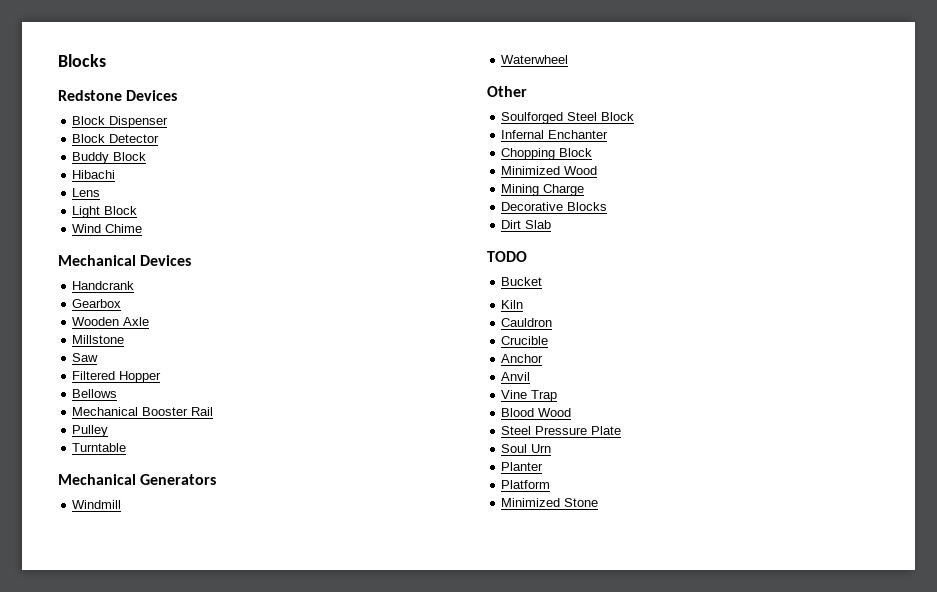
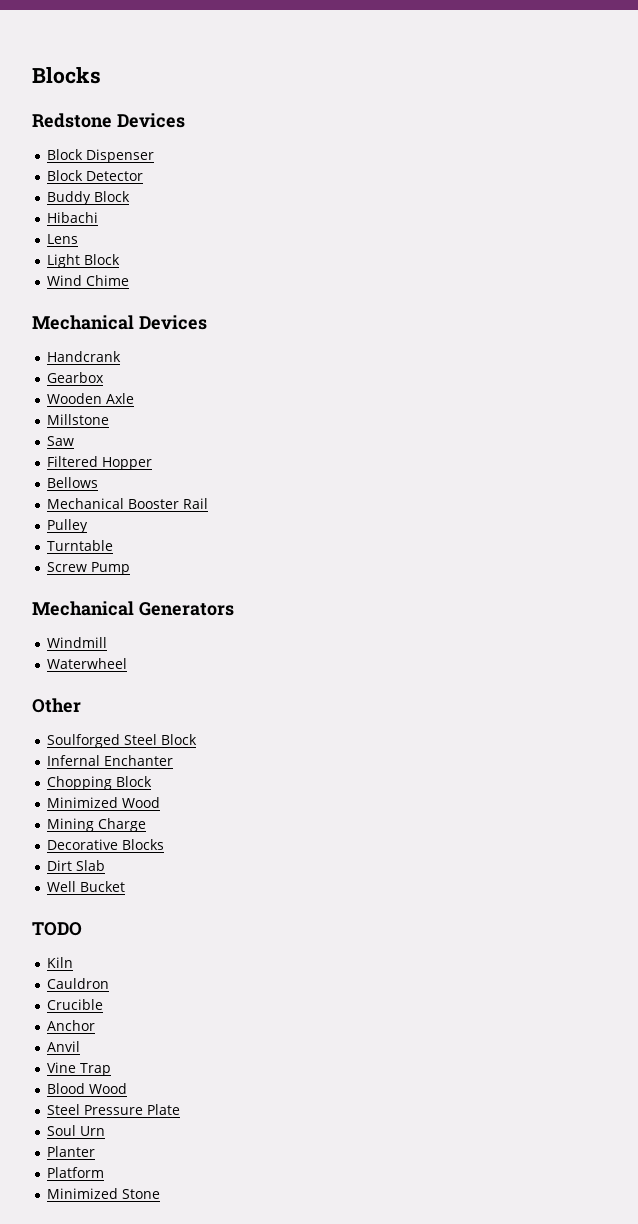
+ Screw Pump
+ Well Bucket
- Bucket

